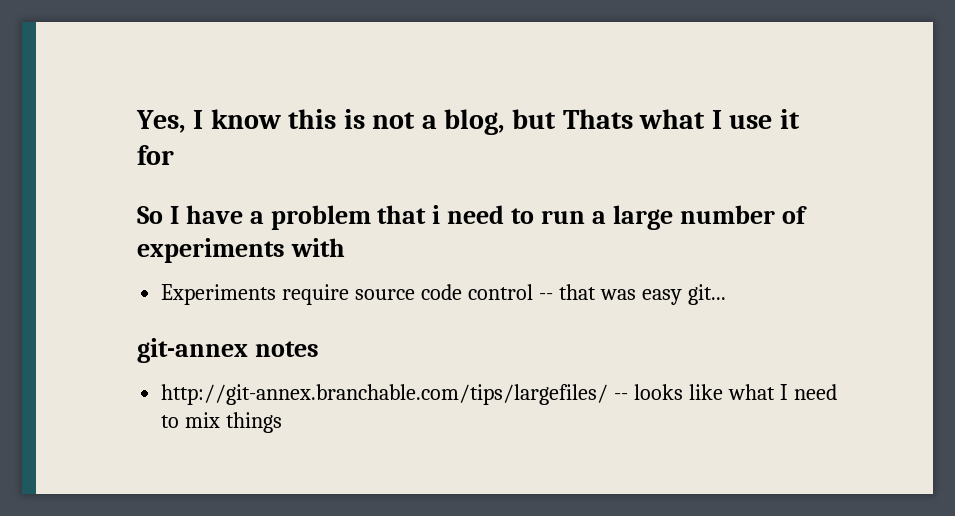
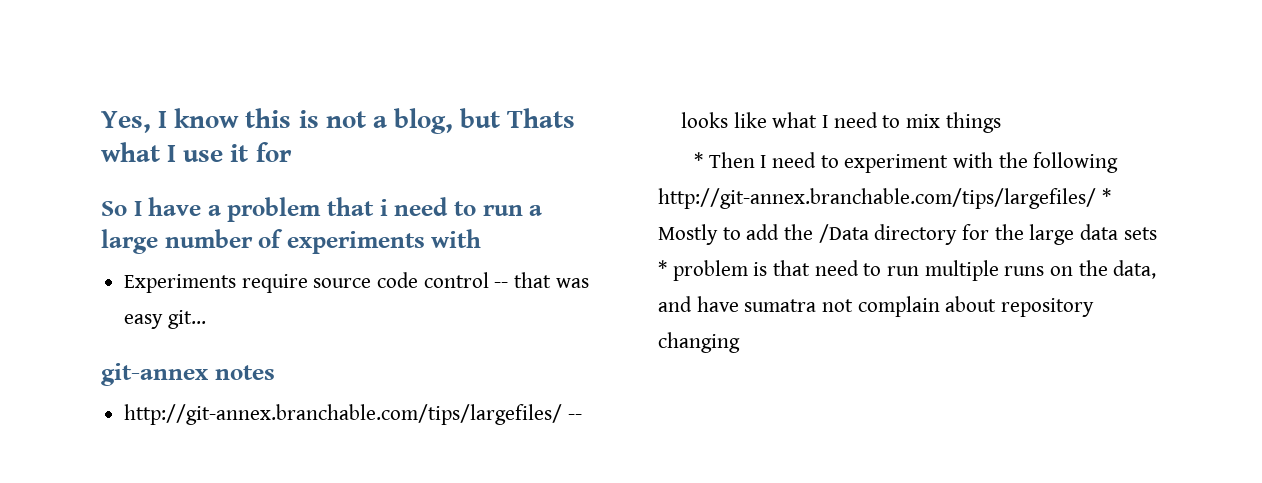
+ * Then I need to experiment with the following http://git-annex.branchable.com/tips/largefiles/ * Mostly to add the /Data directory for the large data sets * problem is that need to run multiple runs on the data, and have sumatra not complain about repository changing

